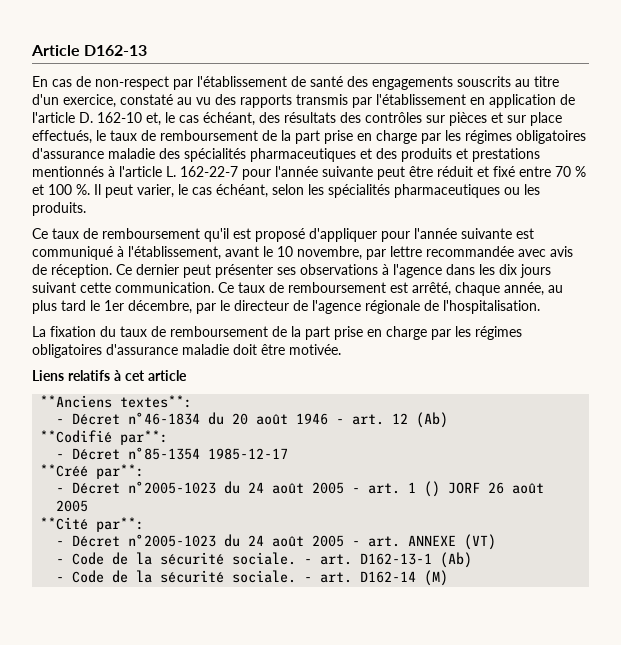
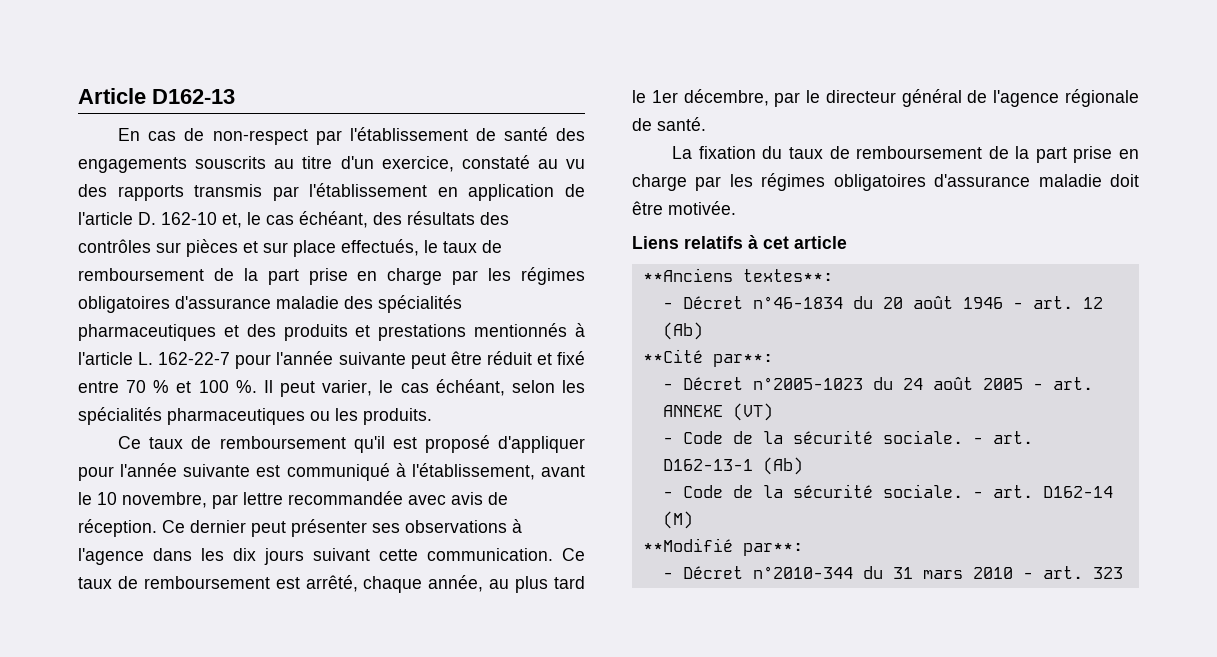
- Ce taux de remboursement est arrêté, chaque année, au plus tard le 1er décembre, par le directeur de l'agence régionale de l'hospitalisation.
+ Ce taux de remboursement est arrêté, chaque année, au plus tard le 1er décembre, par le directeur général de l'agence régionale de santé.
- **Codifié par**:
- - Décret n°85-1354 1985-12-17
- **Créé par**:
- - Décret n°2005-1023 du 24 août 2005 - art. 1 () JORF 26 août 2005
+ **Modifié par**:
+ - Décret n°2010-344 du 31 mars 2010 - art. 323

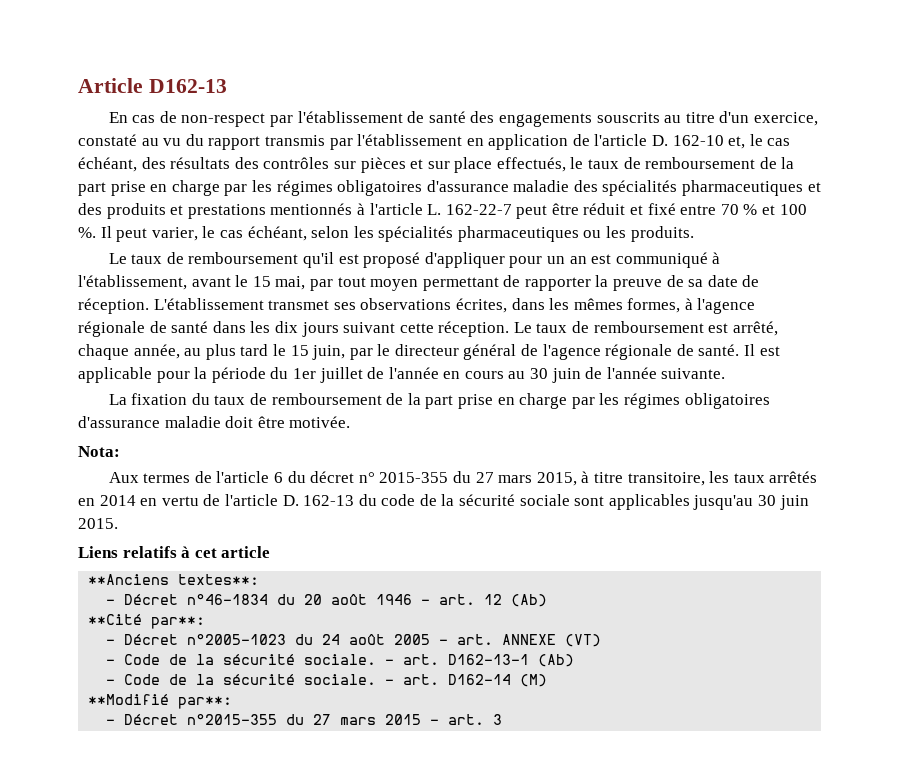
- En cas de non-respect par l'établissement de santé des engagements souscrits au titre d'un exercice, constaté au vu des rapports transmis par l'établissement en application de l'article D. 162-10 et, le cas échéant, des résultats des contrôles sur pièces et sur place effectués, le taux de remboursement de la part prise en charge par les régimes obligatoires d'assurance maladie des spécialités pharmaceutiques et des produits et prestations mentionnés à l'article L. 162-22-7 pour l'année suivante peut être réduit et fixé entre 70 % et 100 %.
+ En cas de non-respect par l'établissement de santé des engagements souscrits au titre d'un exercice, constaté au vu du rapport transmis par l'établissement en application de l'article D. 162-10 et, le cas échéant, des résultats des contrôles sur pièces et sur place effectués, le taux de remboursement de la part prise en charge par les régimes obligatoires d'assurance maladie des spécialités pharmaceutiques et des produits et prestations mentionnés à l'article L. 162-22-7 peut être réduit et fixé entre 70 % et 100 %.
- Ce taux de remboursement qu'il est proposé d'appliquer pour l'année suivante est communiqué à l'établissement, avant le 10 novembre, par lettre recommandée avec avis de réception. Ce dernier peut présenter ses observations à l'agence dans les dix jours suivant cette communication. Ce taux de remboursement est arrêté, chaque année, au plus tard le 1er décembre, par le directeur général de l'agence régionale de santé.
+ Le taux de remboursement qu'il est proposé d'appliquer pour un an est communiqué à l'établissement, avant le 15 mai, par tout moyen permettant de rapporter la preuve de sa date de réception. L'établissement transmet ses observations écrites, dans les mêmes formes, à l'agence régionale de santé dans les dix jours suivant cette réception. Le taux de remboursement est arrêté, chaque année, au plus tard le 15 juin, par le directeur général de l'agence régionale de santé. Il est applicable pour la période du 1er juillet de l'année en cours au 30 juin de l'année suivante.
+ Nota:
+ Aux termes de l'article 6 du décret n° 2015-355 du 27 mars 2015, à titre transitoire, les taux arrêtés en 2014 en vertu de l'article D. 162-13 du code de la sécurité sociale sont applicables jusqu'au 30 juin 2015.
- - Décret n°2010-344 du 31 mars 2010 - art. 323
+ - Décret n°2015-355 du 27 mars 2015 - art. 3

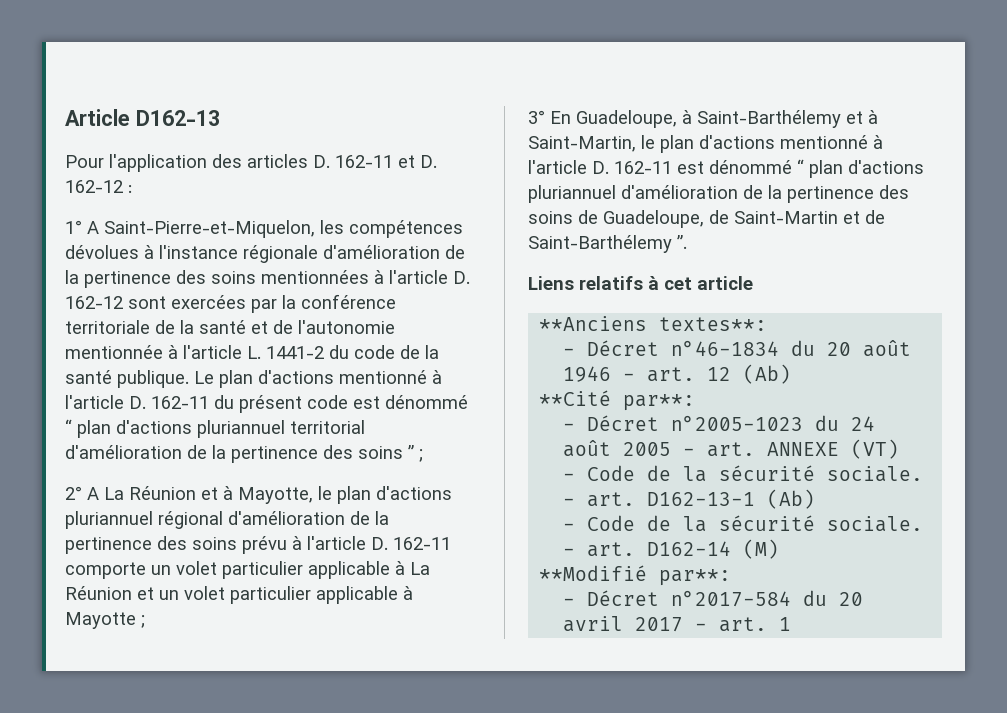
- En cas de non-respect par l'établissement de santé des engagements souscrits au titre d'un exercice, constaté au vu du rapport transmis par l'établissement en application de l'article D. 162-10 et, le cas échéant, des résultats des contrôles sur pièces et sur place effectués, le taux de remboursement de la part prise en charge par les régimes obligatoires d'assurance maladie des spécialités pharmaceutiques et des produits et prestations mentionnés à l'article L. 162-22-7 peut être réduit et fixé entre 70 % et 100 %. Il peut varier, le cas échéant, selon les spécialités pharmaceutiques ou les produits.
- Le taux de remboursement qu'il est proposé d'appliquer pour un an est communiqué à l'établissement, avant le 15 mai, par tout moyen permettant de rapporter la preuve de sa date de réception. L'établissement transmet ses observations écrites, dans les mêmes formes, à l'agence régionale de santé dans les dix jours suivant cette réception. Le taux de remboursement est arrêté, chaque année, au plus tard le 15 juin, par le directeur général de l'agence régionale de santé. Il est applicable pour la période du 1er juillet de l'année en cours au 30 juin de l'année suivante.
- La fixation du taux de remboursement de la part prise en charge par les régimes obligatoires d'assurance maladie doit être motivée.
- Nota:
- Aux termes de l'article 6 du décret n° 2015-355 du 27 mars 2015, à titre transitoire, les taux arrêtés en 2014 en vertu de l'article D. 162-13 du code de la sécurité sociale sont applicables jusqu'au 30 juin 2015.
+ Pour l'application des articles D. 162-11 et D. 162-12 :
+ 1° A Saint-Pierre-et-Miquelon, les compétences dévolues à l'instance régionale d'amélioration de la pertinence des soins mentionnées à l'article D. 162-12 sont exercées par la conférence territoriale de la santé et de l'autonomie mentionnée à l'article L. 1441-2 du code de la santé publique. Le plan d'actions mentionné à l'article D. 162-11 du présent code est dénommé “ plan d'actions pluriannuel territorial d'amélioration de la pertinence des soins ” ;
+ 2° A La Réunion et à Mayotte, le plan d'actions pluriannuel régional d'amélioration de la pertinence des soins prévu à l'article D. 162-11 comporte un volet particulier applicable à La Réunion et un volet particulier applicable à Mayotte ;
+ 3° En Guadeloupe, à Saint-Barthélemy et à Saint-Martin, le plan d'actions mentionné à l'article D. 162-11 est dénommé “ plan d'actions pluriannuel d'amélioration de la pertinence des soins de Guadeloupe, de Saint-Martin et de Saint-Barthélemy ”.
- - Décret n°2015-355 du 27 mars 2015 - art. 3
+ - Décret n°2017-584 du 20 avril 2017 - art. 1

